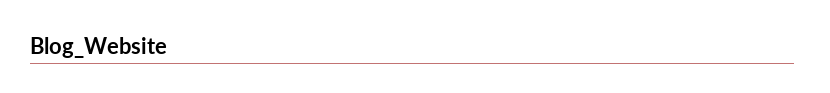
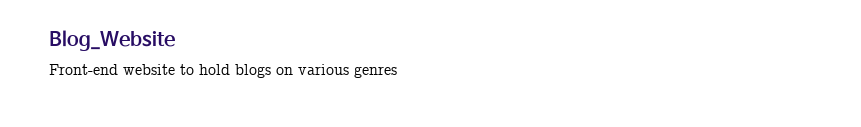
+ Front-end website to hold blogs on various genres

